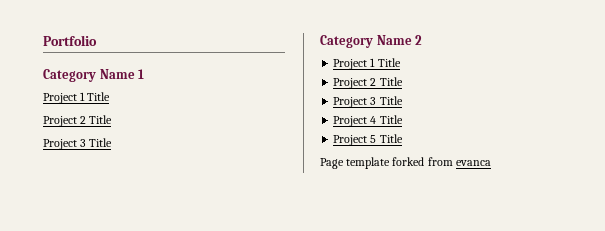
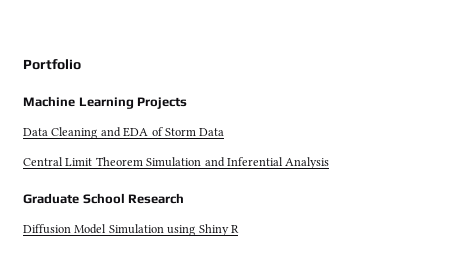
- Category Name 1
- Project 1 Title
- Project 2 Title
- Project 3 Title
- Category Name 2
- Project 1 Title
- Project 2 Title
- Project 3 Title
- Project 4 Title
- Project 5 Title
- Page template forked from evanca
+ Machine Learning Projects
+ Data Cleaning and EDA of Storm Data
+ Central Limit Theorem Simulation and Inferential Analysis
+ Graduate School Research
+ Diffusion Model Simulation using Shiny R

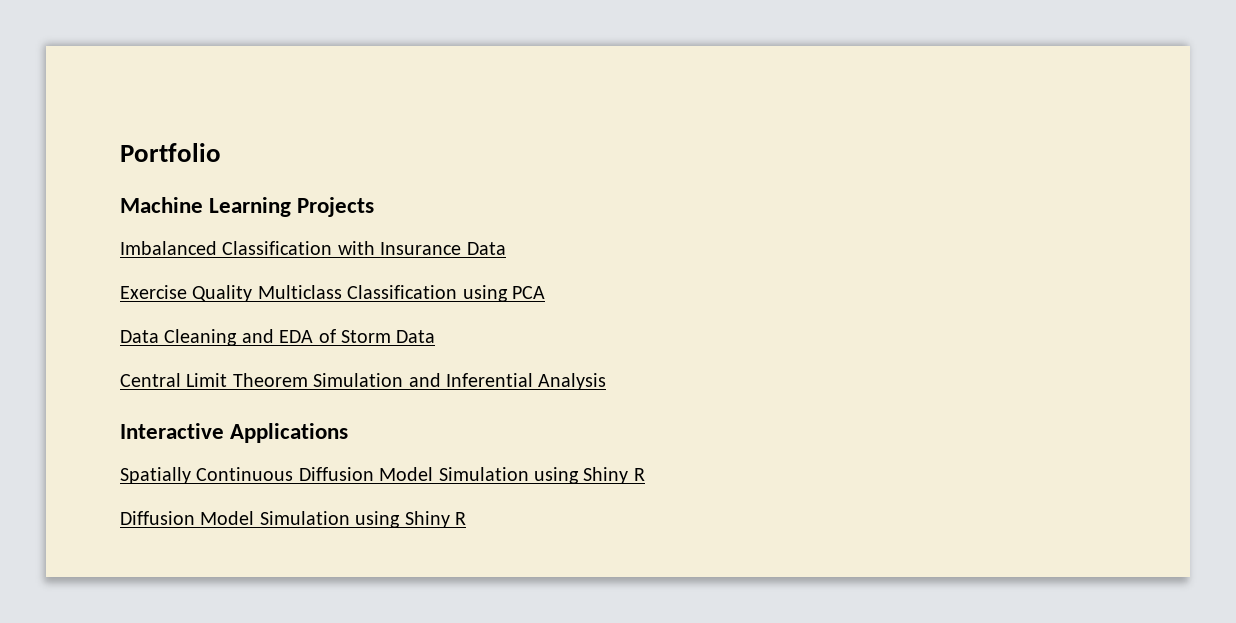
+ Imbalanced Classification with Insurance Data
+ Exercise Quality Multiclass Classification using PCA
- Graduate School Research
+ Interactive Applications
+ Spatially Continuous Diffusion Model Simulation using Shiny R

